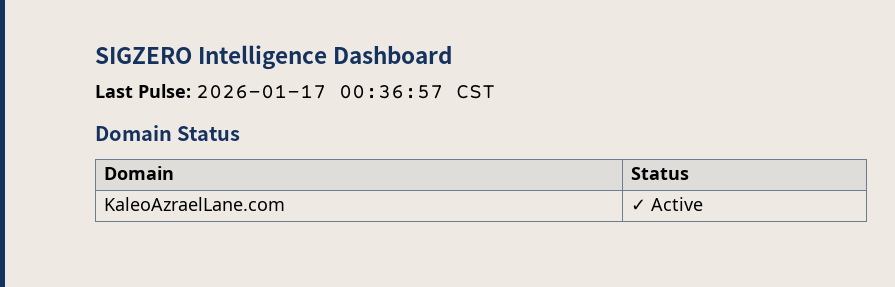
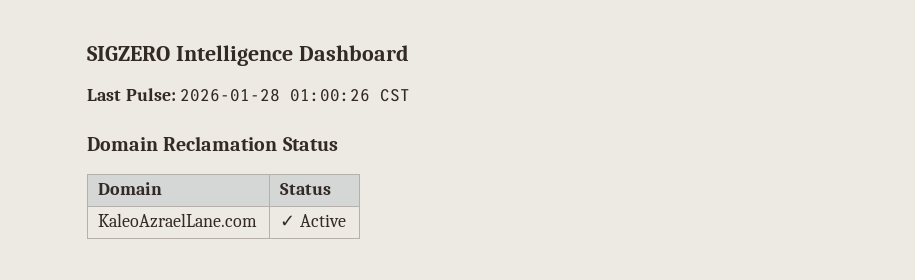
- Last Pulse: 2026-01-17 00:36:57 CST
+ Last Pulse: 2026-01-28 01:00:26 CST
- Domain Status
+ Domain Reclamation Status

